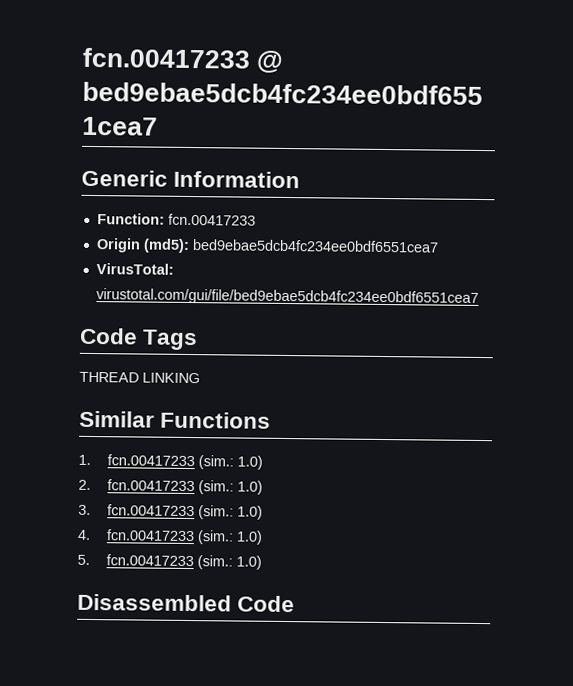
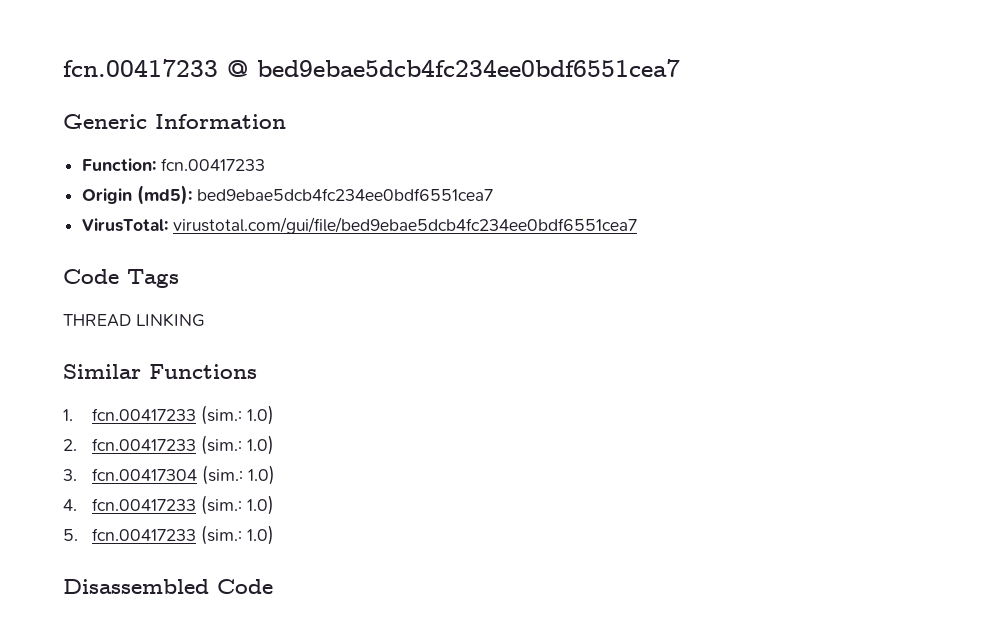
- 3. fcn.00417233 (sim.: 1.0)
+ 3. fcn.00417304 (sim.: 1.0)

